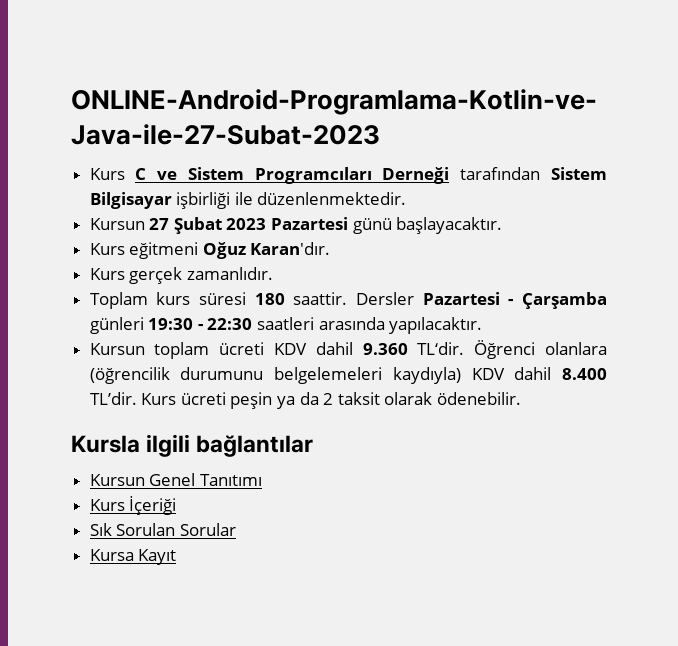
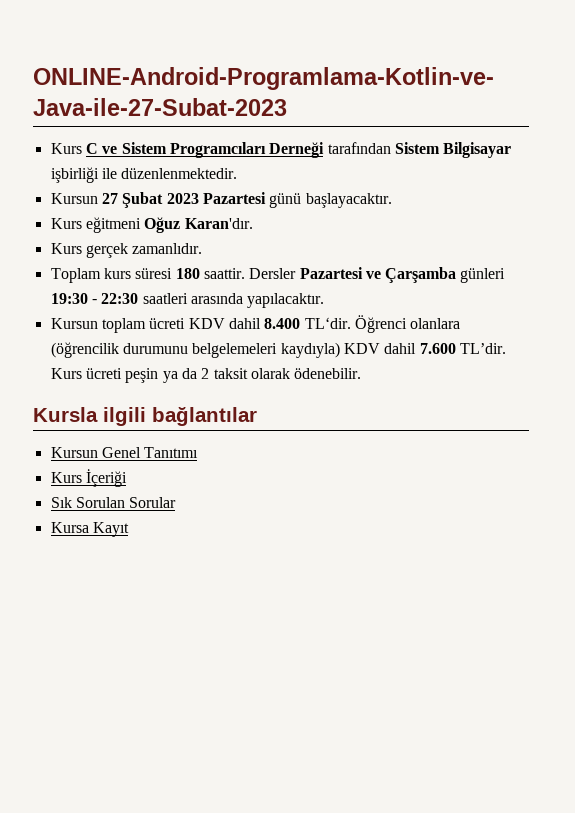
- Dersler Pazartesi - Çarşamba günleri 19:30 - 22:30 saatleri arasında yapılacaktır.
+ Dersler Pazartesi ve Çarşamba günleri 19:30 - 22:30 saatleri arasında yapılacaktır.
- Kursun toplam ücreti KDV dahil 9.360 TL‘dir.
+ Kursun toplam ücreti KDV dahil 8.400 TL‘dir.
- Öğrenci olanlara (öğrencilik durumunu belgelemeleri kaydıyla) KDV dahil 8.400 TL’dir.
+ Öğrenci olanlara (öğrencilik durumunu belgelemeleri kaydıyla) KDV dahil 7.600 TL’dir.

